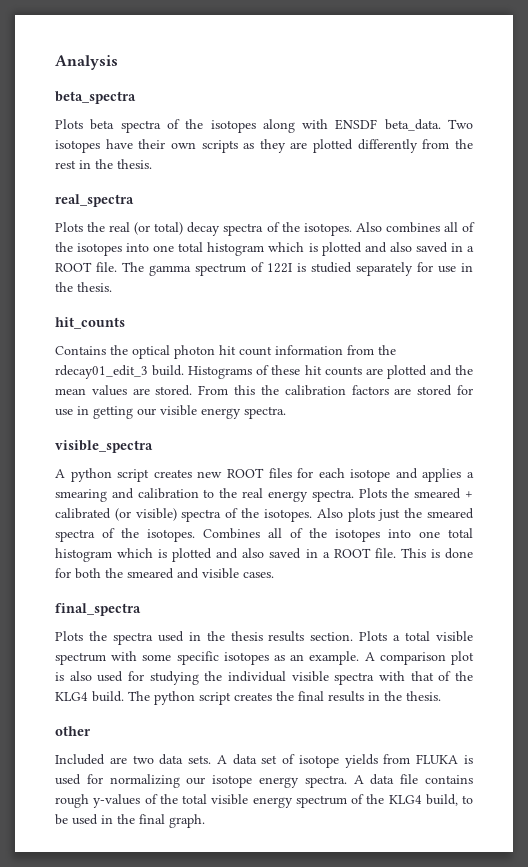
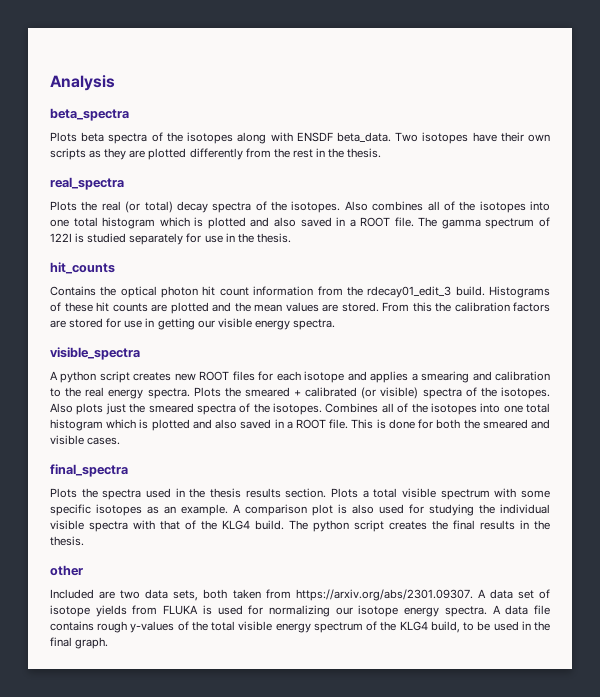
- Included are two data sets. A data set of isotope yields from FLUKA is used for normalizing our isotope energy spectra.
+ Included are two data sets, both taken from https://arxiv.org/abs/2301.09307. A data set of isotope yields from FLUKA is used for normalizing our isotope energy spectra.

